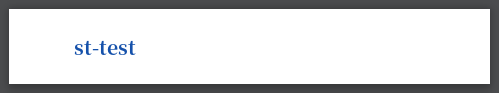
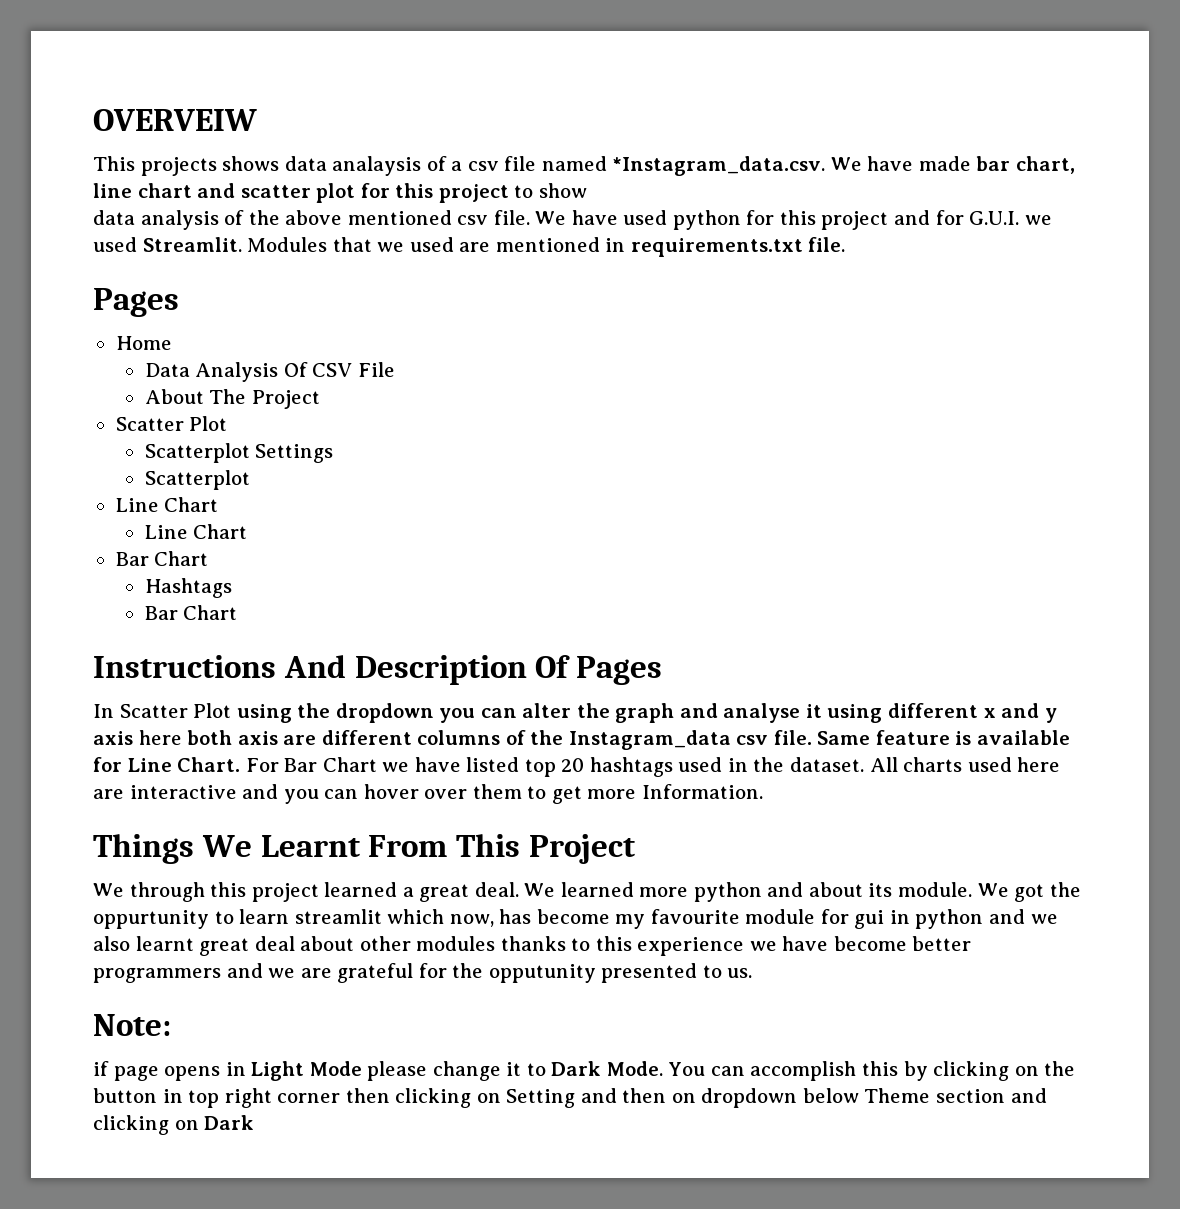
- st-test
+ OVERVEIW
+ This projects shows data analaysis of a csv file named *Instagram_data.csv. We have made bar chart, line chart and scatter plot for this project to show
+ data analysis of the above mentioned csv file. We have used python for this project and for G.U.I. we used Streamlit. Modules that we used are mentioned in requirements.txt file.
+ Pages
+ Home
+ Data Analysis Of CSV File
+ About The Project
+ Scatter Plot
+ Scatterplot Settings
+ Scatterplot
+ Line Chart
+ Line Chart
+ Bar Chart
+ Hashtags
+ Bar Chart
+ Instructions And Description Of Pages
+ In Scatter Plot using the dropdown you can alter the graph and analyse it using different x and y axis here both axis are different columns of the Instagram_data csv file. Same feature is available for Line Chart. For Bar Chart we have listed top 20 hashtags used in the dataset. All charts used here are interactive and you can hover over them to get more Information.
+ Things We Learnt From This Project
+ We through this project learned a great deal. We learned more python and about its module. We got the oppurtunity to learn streamlit which now, has become my favourite module for gui in python and we also learnt great deal about other modules thanks to this experience we have become better programmers and we are grateful for the opputunity presented to us.
+ Note:
+ if page opens in Light Mode please change it to Dark Mode. You can accomplish this by clicking on the button in top right corner then clicking on Setting and then on dropdown below Theme section and clicking on Dark

